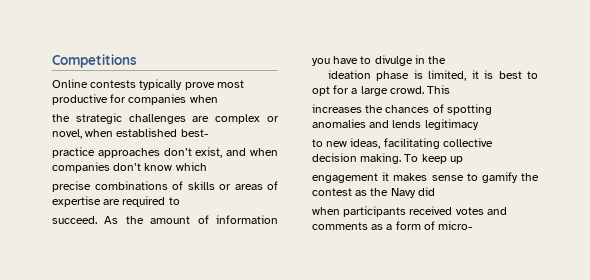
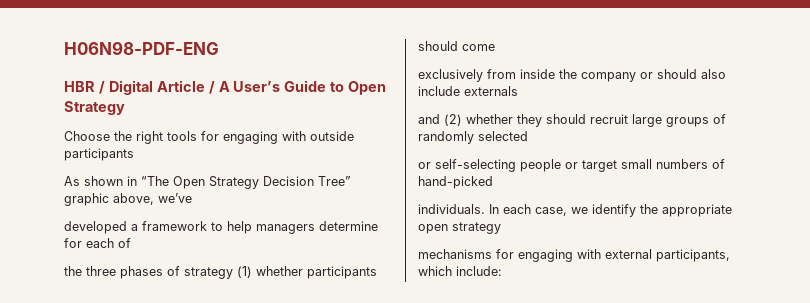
- Competitions
- Online contests typically prove most productive for companies when
- the strategic challenges are complex or novel, when established best-
- practice approaches don’t exist, and when companies don’t know which
- precise combinations of skills or areas of expertise are required to
- succeed. As the amount of information you have to divulge in the
- ideation phase is limited, it is best to opt for a large crowd. This
- increases the chances of spotting anomalies and lends legitimacy
- to new ideas, facilitating collective decision making. To keep up
- engagement it makes sense to gamify the contest as the Navy did
- when participants received votes and comments as a form of micro-
+ H06N98-PDF-ENG
+ HBR / Digital Article / A User’s Guide to Open Strategy
+ Choose the right tools for engaging with outside participants
+ As shown in “The Open Strategy Decision Tree” graphic above, we’ve
+ developed a framework to help managers determine for each of
+ the three phases of strategy (1) whether participants should come
+ exclusively from inside the company or should also include externals
+ and (2) whether they should recruit large groups of randomly selected
+ or self-selecting people or target small numbers of hand-picked
+ individuals. In each case, we identify the appropriate open strategy
+ mechanisms for engaging with external participants, which include:

